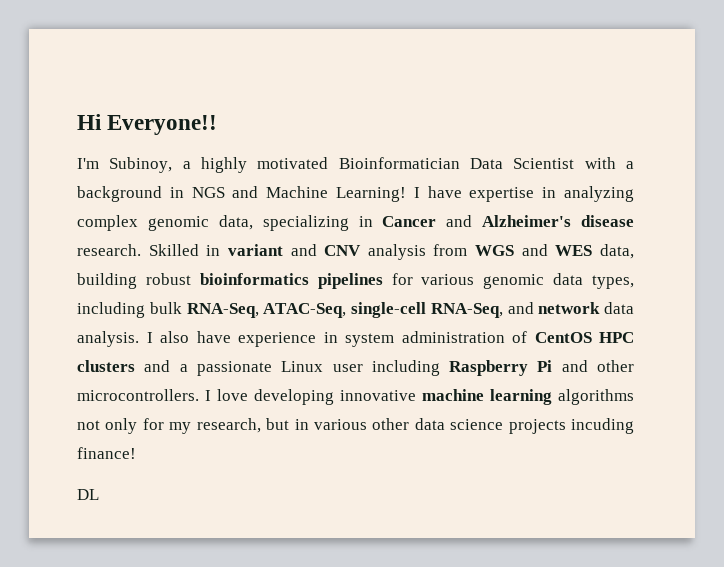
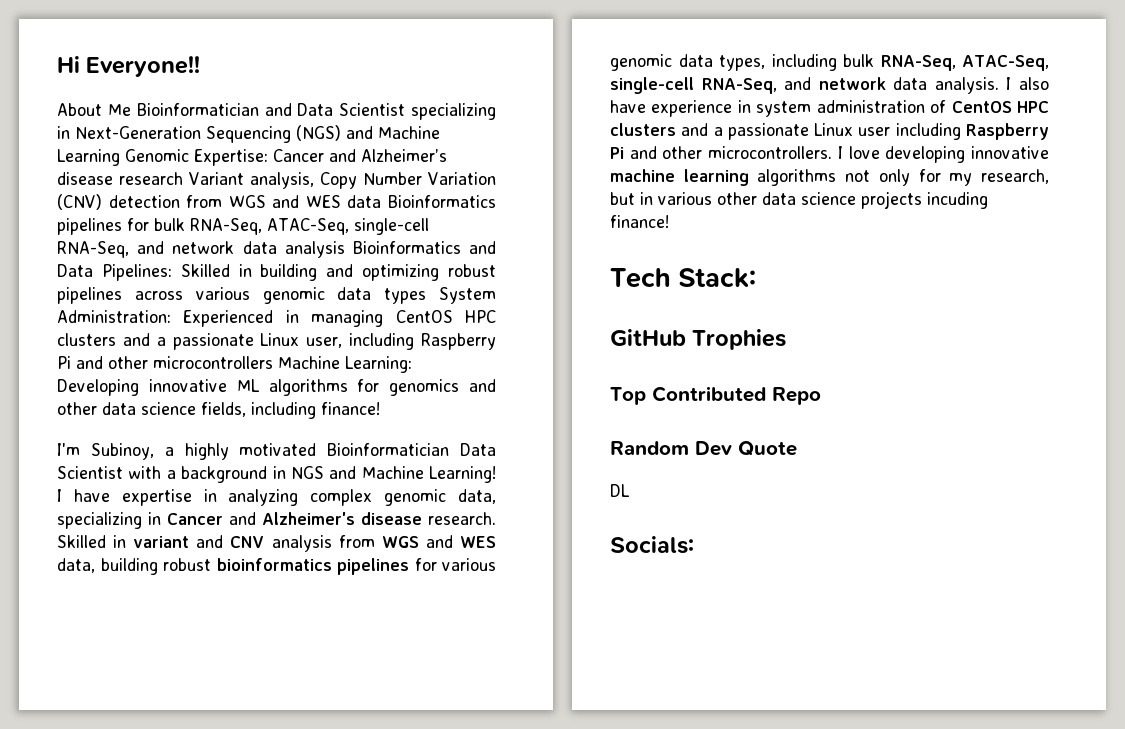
+ About Me Bioinformatician and Data Scientist specializing in Next-Generation Sequencing (NGS) and Machine Learning Genomic Expertise: Cancer and Alzheimer’s disease research Variant analysis, Copy Number Variation (CNV) detection from WGS and WES data Bioinformatics pipelines for bulk RNA-Seq, ATAC-Seq, single-cell RNA-Seq, and network data analysis Bioinformatics and Data Pipelines: Skilled in building and optimizing robust pipelines across various genomic data types System Administration: Experienced in managing CentOS HPC clusters and a passionate Linux user, including Raspberry Pi and other microcontrollers Machine Learning: Developing innovative ML algorithms for genomics and other data science fields, including finance!
+ Tech Stack:
+ GitHub Trophies
+ Top Contributed Repo
+ Random Dev Quote
+ Socials:

